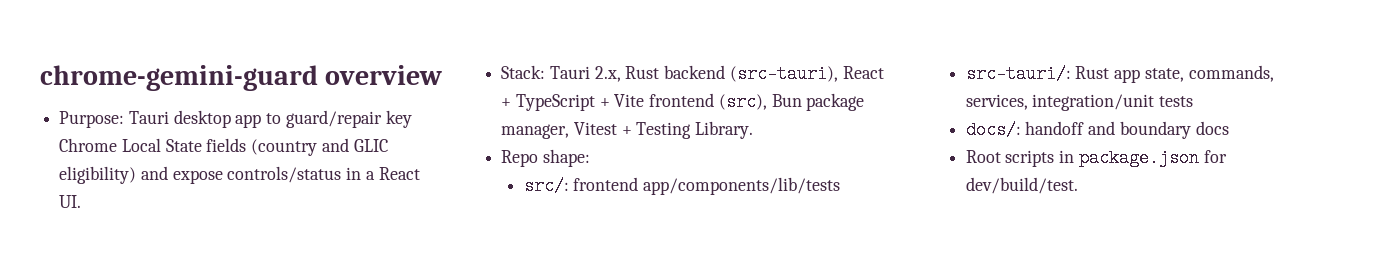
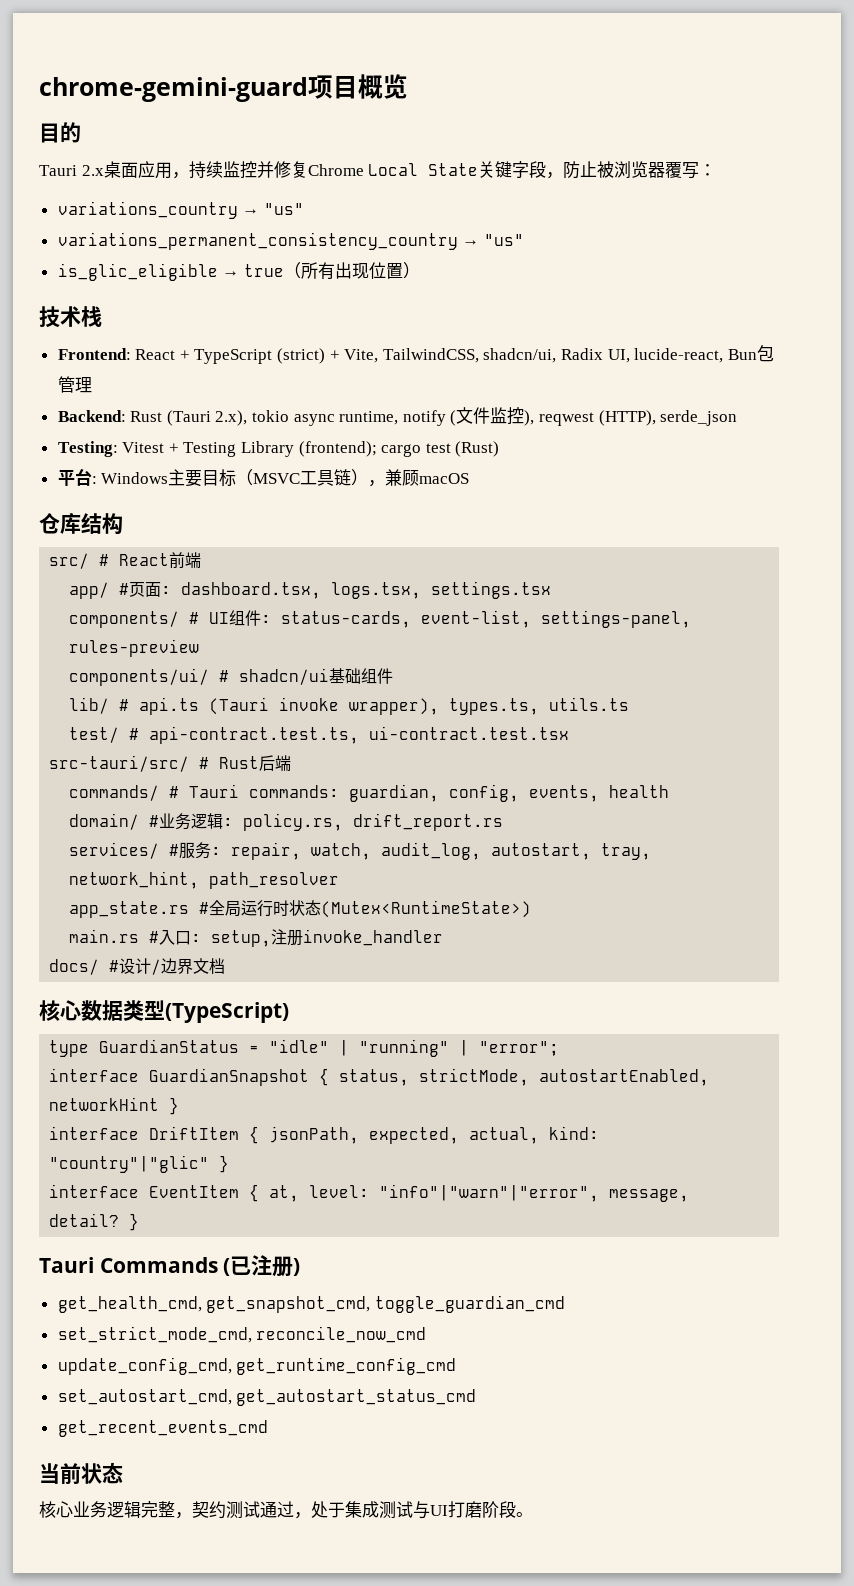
- chrome-gemini-guard overview
- Purpose: Tauri desktop app to guard/repair key Chrome Local State fields (country and GLIC eligibility) and expose controls/status in a React UI.
- Stack: Tauri 2.x, Rust backend (src-tauri), React + TypeScript + Vite frontend (src), Bun package manager, Vitest + Testing Library.
- Repo shape:
- src/: frontend app/components/lib/tests
- src-tauri/: Rust app state, commands, services, integration/unit tests
- docs/: handoff and boundary docs
- Root scripts in package.json for dev/build/test.
+ chrome-gemini-guard项目概览
+ 目的
+ Tauri 2.x桌面应用，持续监控并修复Chrome Local State关键字段，防止被浏览器覆写：
+ variations_country → "us"
+ variations_permanent_consistency_country → "us"
+ is_glic_eligible → true（所有出现位置）
+ 技术栈
+ Frontend: React + TypeScript (strict) + Vite, TailwindCSS, shadcn/ui, Radix UI, lucide-react, Bun包管理
+ Backend: Rust (Tauri 2.x), tokio async runtime, notify (文件监控), reqwest (HTTP), serde_json
+ Testing: Vitest + Testing Library (frontend); cargo test (Rust)
+ 平台: Windows主要目标（MSVC工具链），兼顾macOS
+ 仓库结构
+ src/ # React前端
+ app/ #页面: dashboard.tsx, logs.tsx, settings.tsx
+ components/ # UI组件: status-cards, event-list, settings-panel, rules-preview
+ components/ui/ # shadcn/ui基础组件
+ lib/ # api.ts (Tauri invoke wrapper), types.ts, utils.ts
+ test/ # api-contract.test.ts, ui-contract.test.tsx
+ src-tauri/src/ # Rust后端
+ commands/ # Tauri commands: guardian, config, events, health
+ domain/ #业务逻辑: policy.rs, drift_report.rs
+ services/ #服务: repair, watch, audit_log, autostart, tray, network_hint, path_resolver
+ app_state.rs #全局运行时状态(Mutex<RuntimeState>)
+ main.rs #入口: setup,注册invoke_handler
+ docs/ #设计/边界文档
+ 核心数据类型(TypeScript)
+ type GuardianStatus = "idle" | "running" | "error";
+ interface GuardianSnapshot { status, strictMode, autostartEnabled, networkHint }
+ interface DriftItem { jsonPath, expected, actual, kind: "country"|"glic" }
+ interface EventItem { at, level: "info"|"warn"|"error", message, detail? }
+ Tauri Commands (已注册)
+ get_health_cmd, get_snapshot_cmd, toggle_guardian_cmd
+ set_strict_mode_cmd, reconcile_now_cmd
+ update_config_cmd, get_runtime_config_cmd
+ set_autostart_cmd, get_autostart_status_cmd
+ get_recent_events_cmd
+ 当前状态
+ 核心业务逻辑完整，契约测试通过，处于集成测试与UI打磨阶段。

